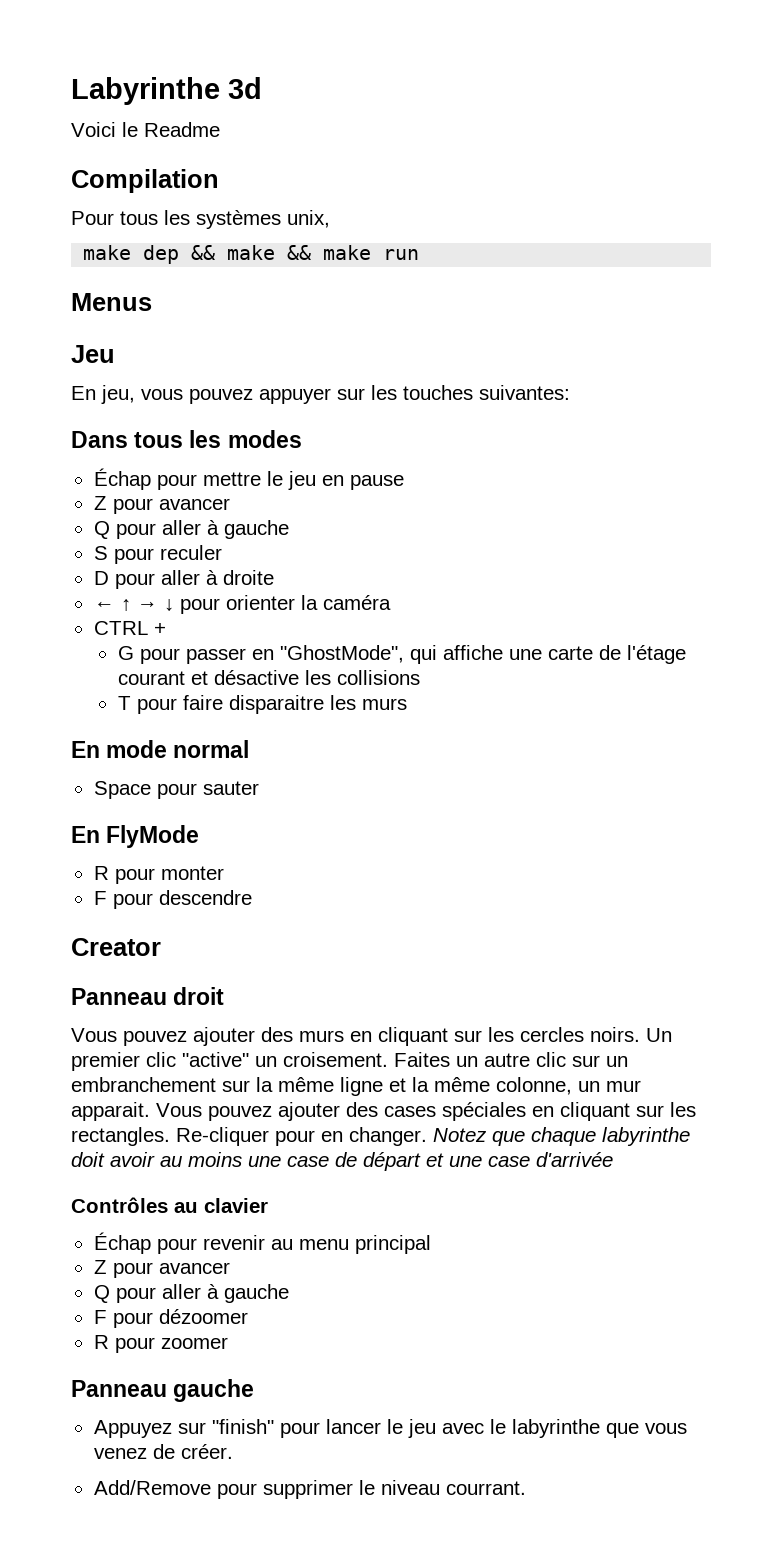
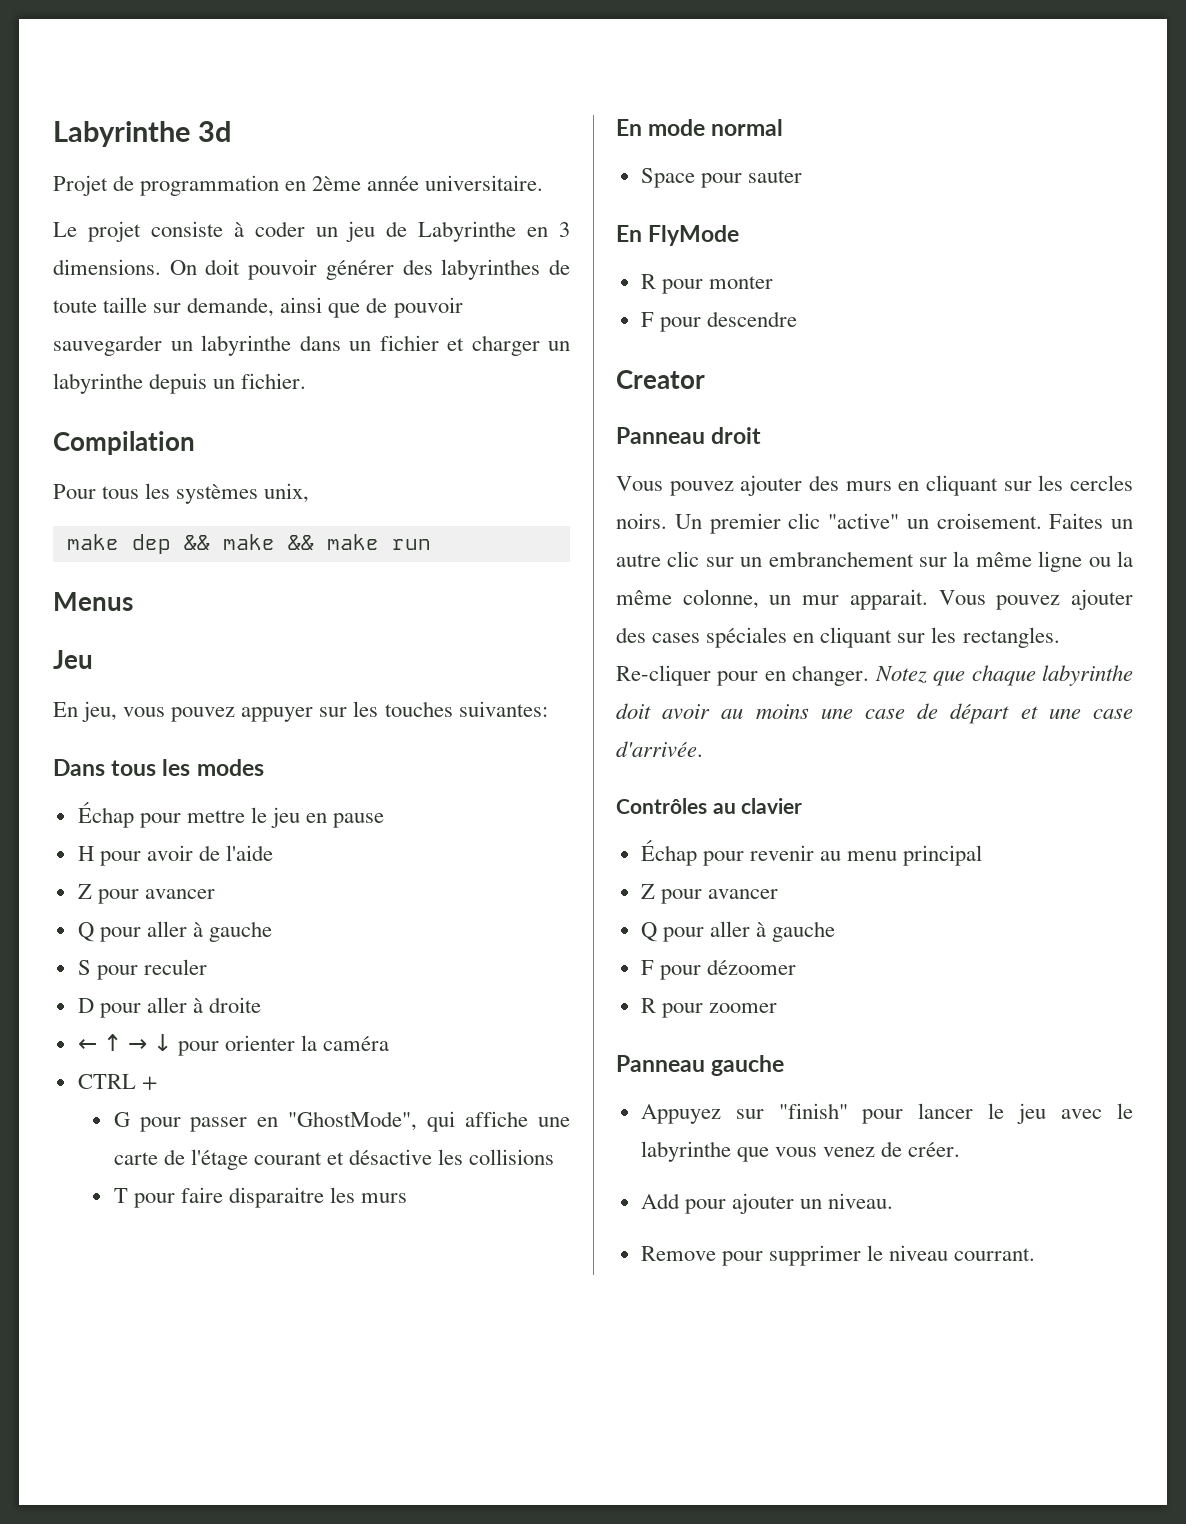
- Voici le Readme
+ Projet de programmation en 2ème année universitaire.
+ Le projet consiste à coder un jeu de Labyrinthe en 3 dimensions. On doit pouvoir générer des labyrinthes de toute taille sur demande, ainsi que de pouvoir sauvegarder un labyrinthe dans un fichier et charger un labyrinthe depuis un fichier.
+ H pour avoir de l'aide
- Faites un autre clic sur un embranchement sur la même ligne et la même colonne, un mur apparait.
+ Faites un autre clic sur un embranchement sur la même ligne ou la même colonne, un mur apparait.
- Notez que chaque labyrinthe doit avoir au moins une case de départ et une case d'arrivée
+ Notez que chaque labyrinthe doit avoir au moins une case de départ et une case d'arrivée.
- Add/Remove pour supprimer le niveau courrant.
+ Add pour ajouter un niveau.
+ Remove pour supprimer le niveau courrant.

